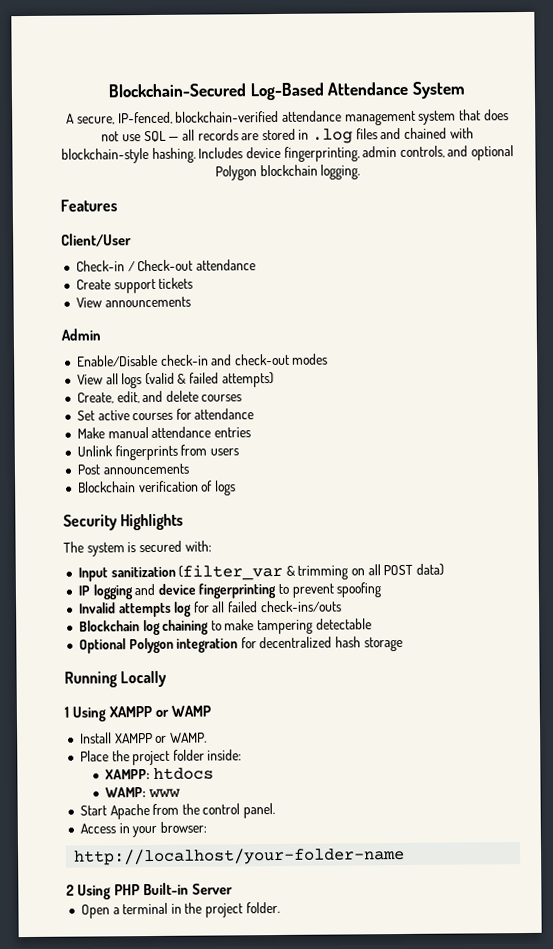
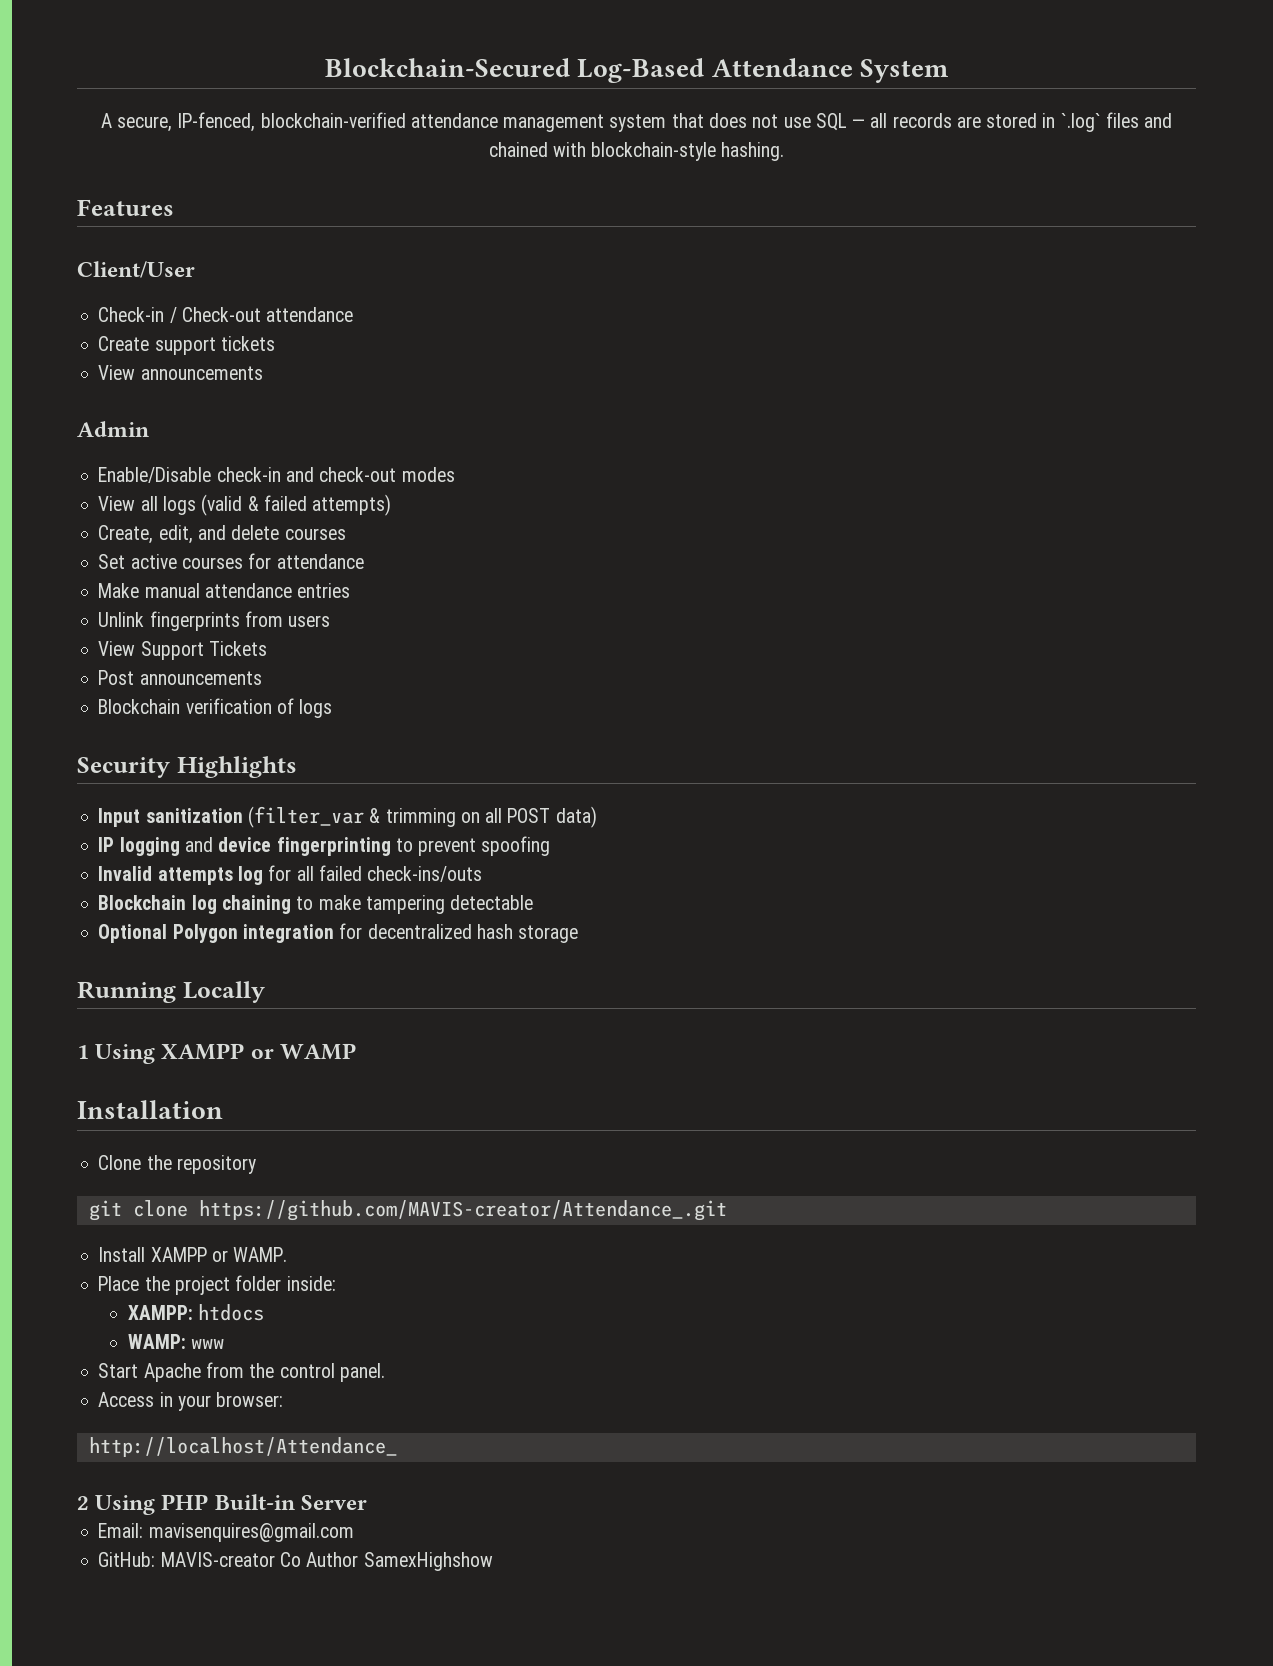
- A secure, IP-fenced, blockchain-verified attendance management system that does not use SQL — all records are stored in .log files and chained with blockchain-style hashing. Includes device fingerprinting, admin controls, and optional Polygon blockchain logging.
+ A secure, IP-fenced, blockchain-verified attendance management system that does not use SQL — all records are stored in `.log` files and chained with blockchain-style hashing.
+ View Support Tickets
- The system is secured with:
+ Installation
+ Clone the repository
+ git clone https://github.com/MAVIS-creator/Attendance_.git
- http://localhost/your-folder-name
+ http://localhost/Attendance_
- Open a terminal in the project folder.
+ Email: mavisenquires@gmail.com
+ GitHub: MAVIS-creator Co Author SamexHighshow

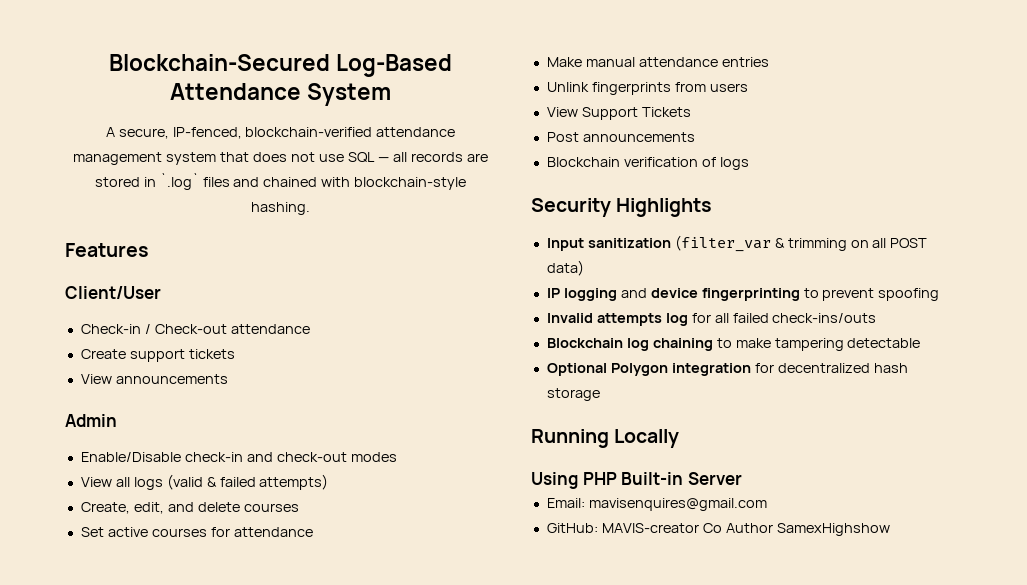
- 1 Using XAMPP or WAMP
- Installation
- Clone the repository
- git clone https://github.com/MAVIS-creator/Attendance_.git
- Install XAMPP or WAMP.
- Place the project folder inside:
- XAMPP: htdocs
- WAMP: www
- Start Apache from the control panel.
- Access in your browser:
- http://localhost/Attendance_
- 2 Using PHP Built-in Server
+ Using PHP Built-in Server

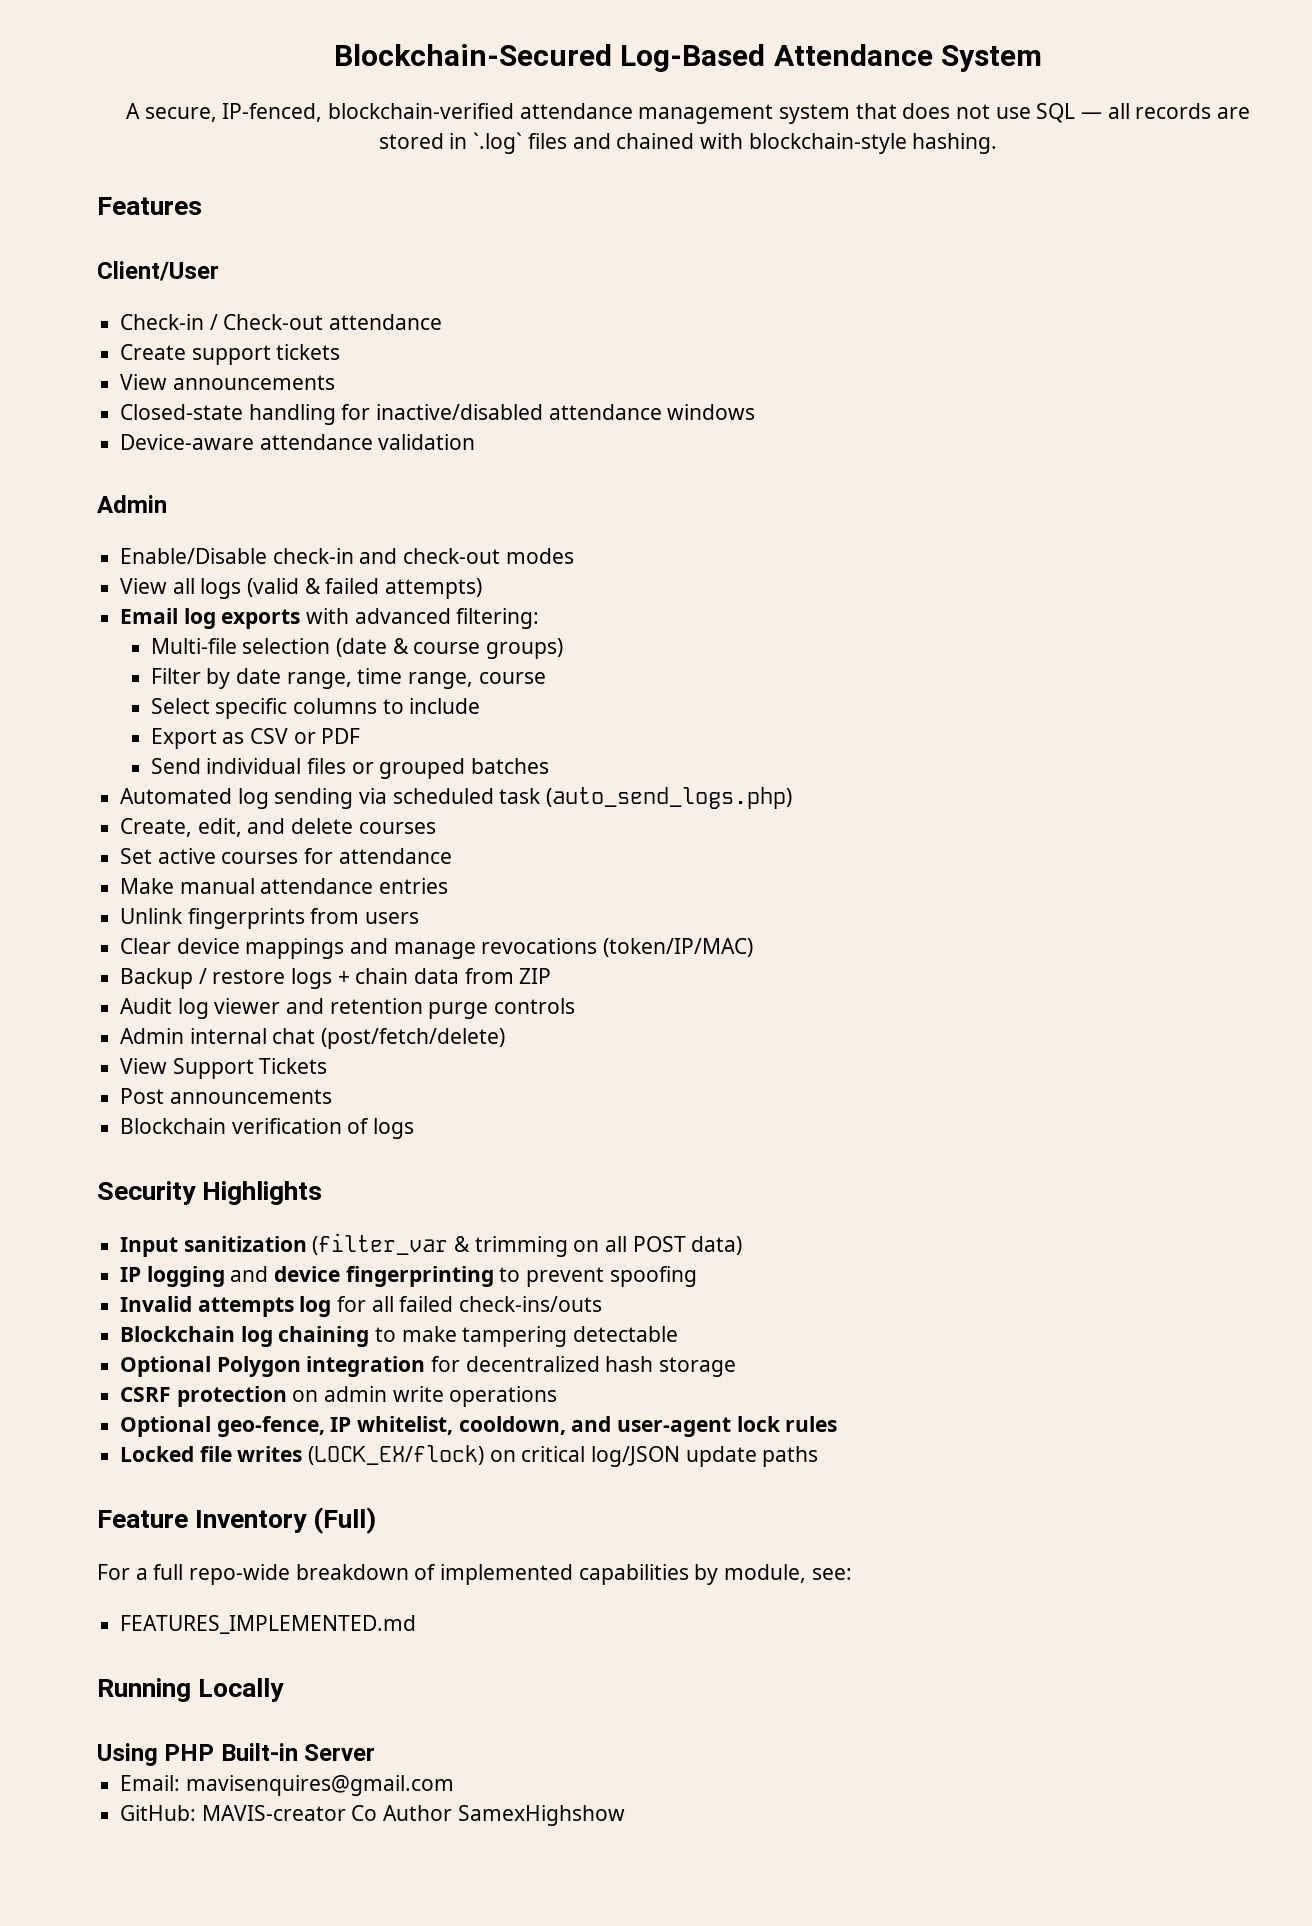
+ Closed-state handling for inactive/disabled attendance windows
+ Device-aware attendance validation
+ Email log exports with advanced filtering:
+ Multi-file selection (date & course groups)
+ Filter by date range, time range, course
+ Select specific columns to include
+ Export as CSV or PDF
+ Send individual files or grouped batches
+ Automated log sending via scheduled task (auto_send_logs.php)
+ Clear device mappings and manage revocations (token/IP/MAC)
+ Backup / restore logs + chain data from ZIP
+ Audit log viewer and retention purge controls
+ Admin internal chat (post/fetch/delete)
+ CSRF protection on admin write operations
+ Optional geo-fence, IP whitelist, cooldown, and user-agent lock rules
+ Locked file writes (LOCK_EX/flock) on critical log/JSON update paths
+ Feature Inventory (Full)
+ For a full repo-wide breakdown of implemented capabilities by module, see:
+ FEATURES_IMPLEMENTED.md

